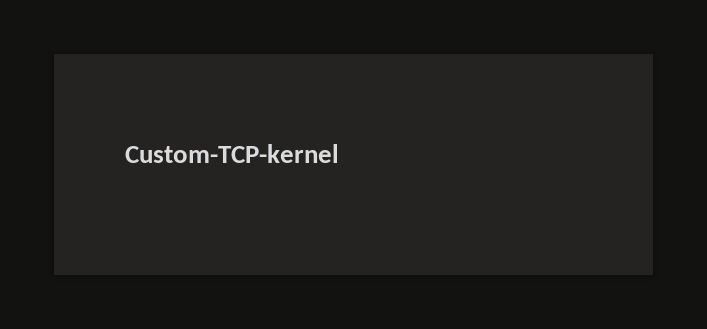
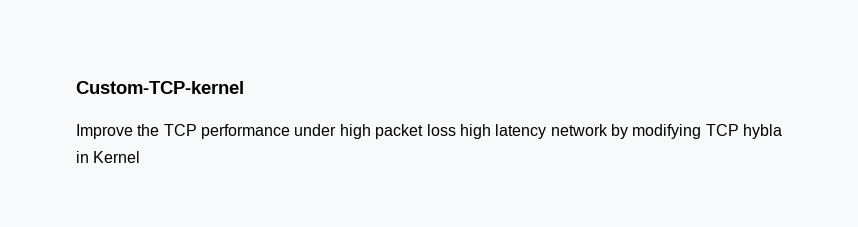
+ Improve the TCP performance under high packet loss high latency network by modifying TCP hybla in Kernel

